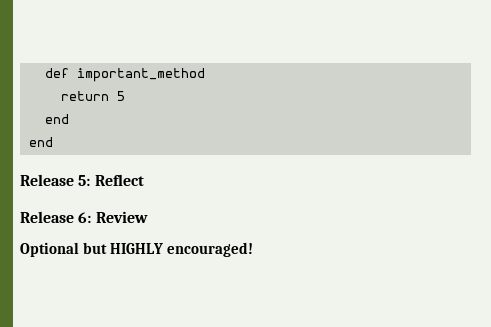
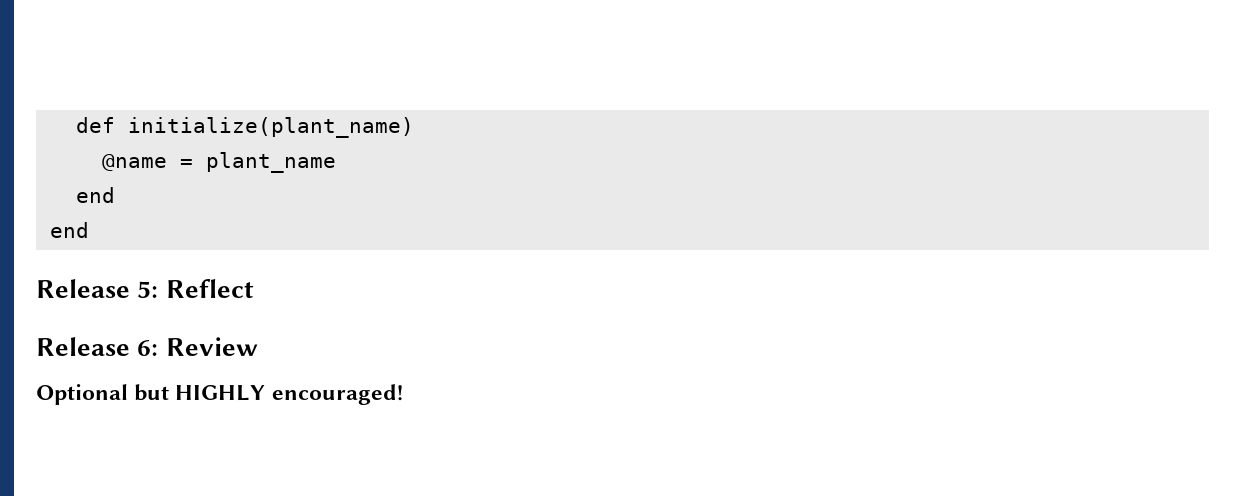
- def important_method
- return 5
+ def initialize(plant_name)
+ @name = plant_name

